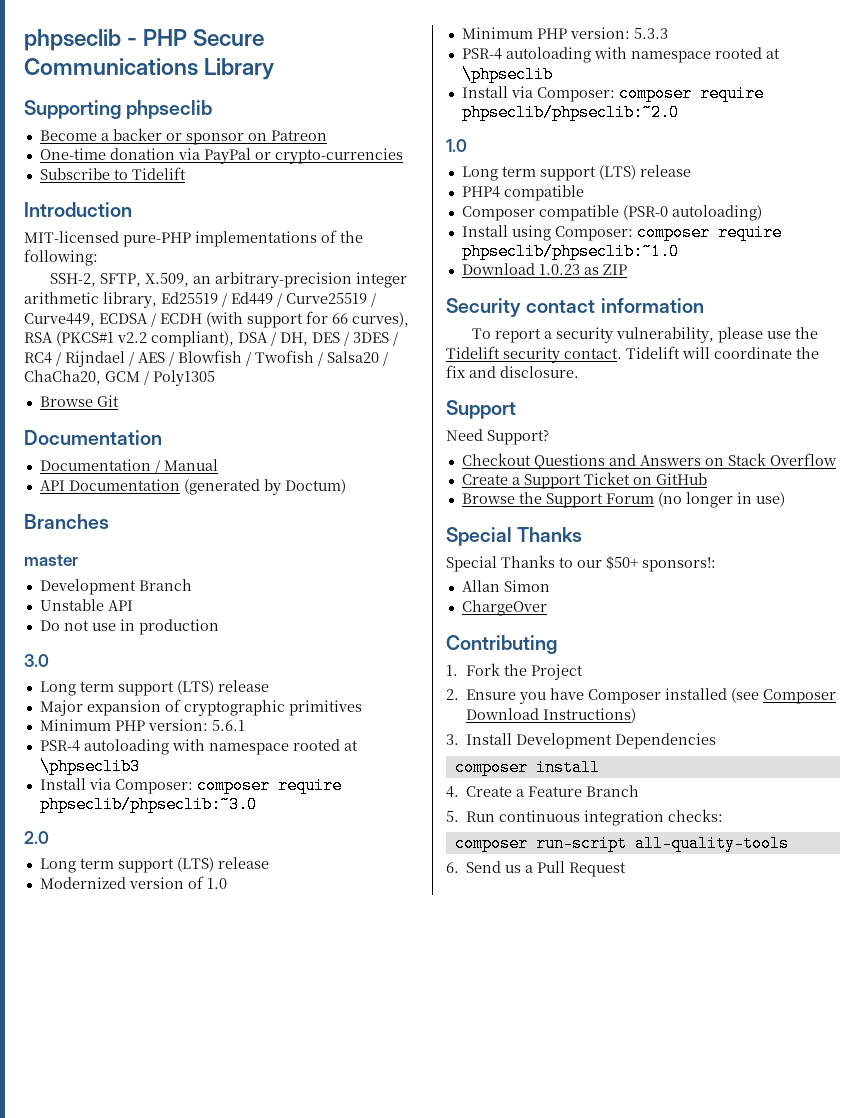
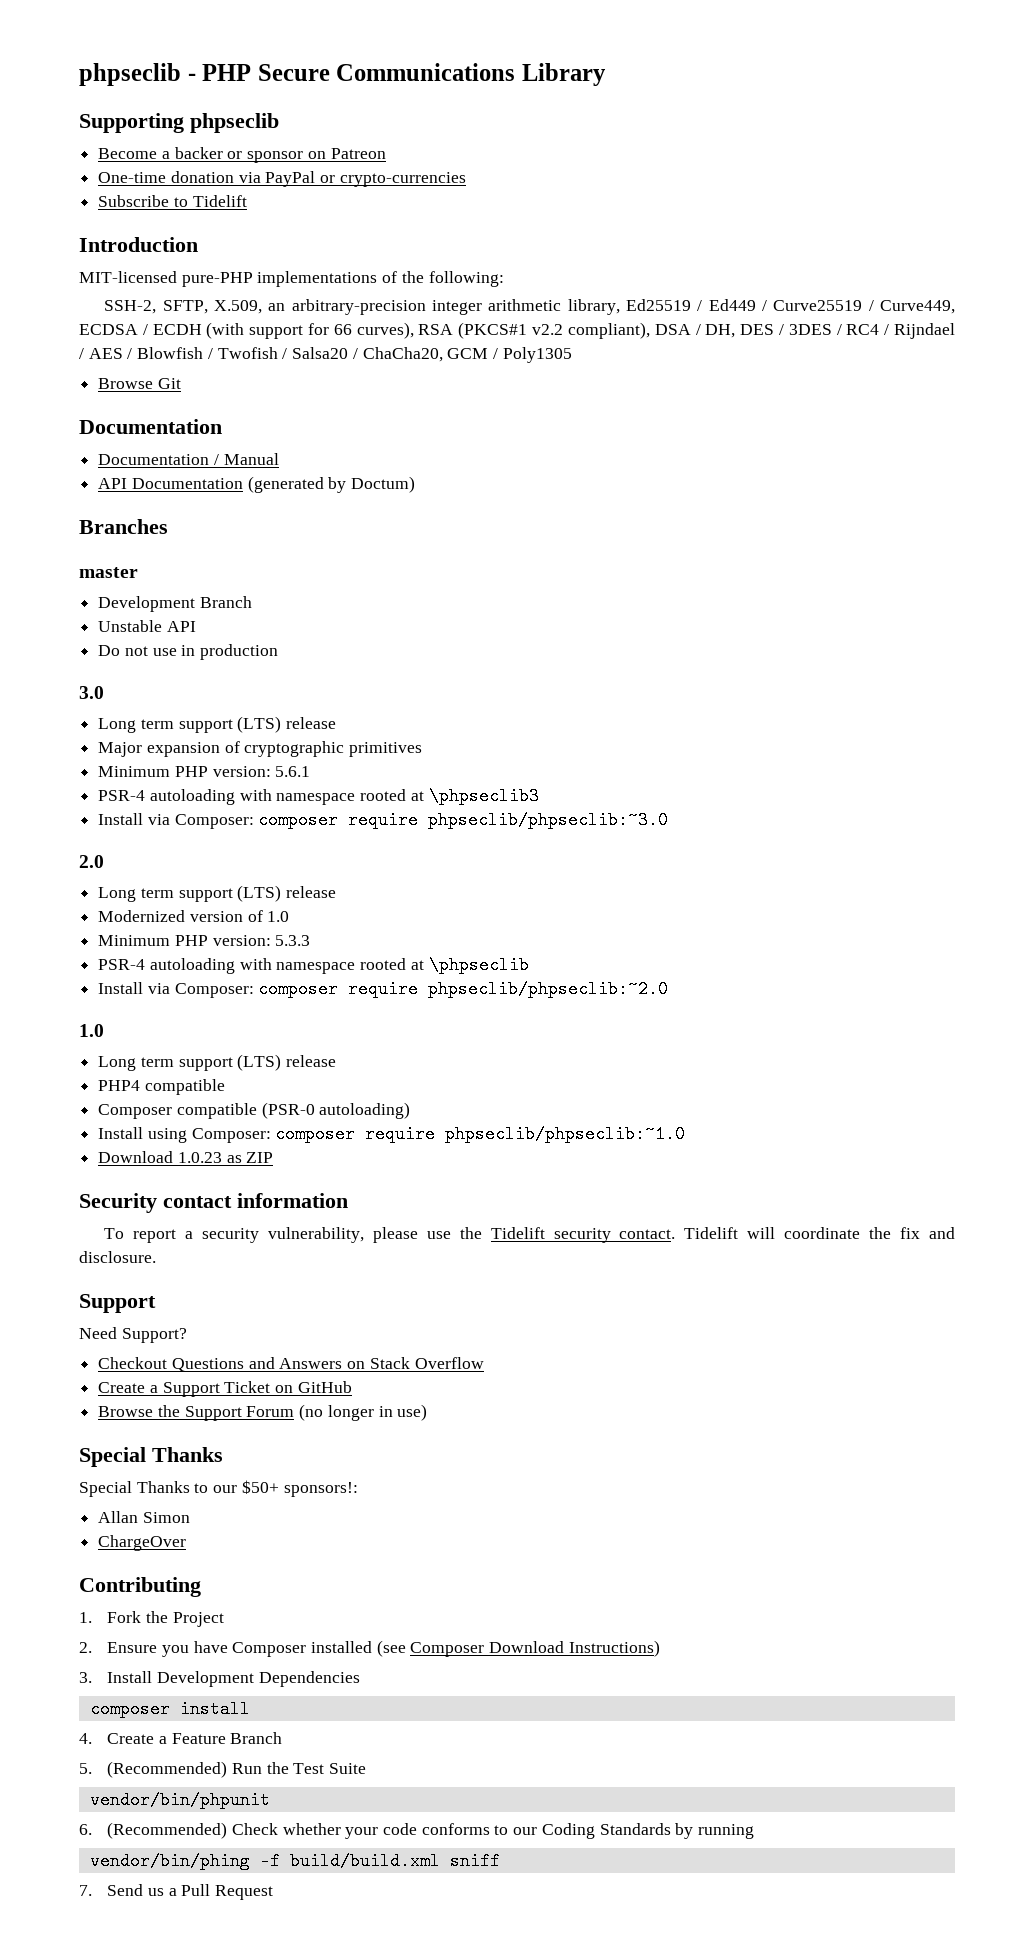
- 5. Run continuous integration checks:
- composer run-script all-quality-tools
- 6. Send us a Pull Request
+ 5. (Recommended) Run the Test Suite
+ vendor/bin/phpunit
+ 6. (Recommended) Check whether your code conforms to our Coding Standards by running
+ vendor/bin/phing -f build/build.xml sniff
+ 7. Send us a Pull Request

